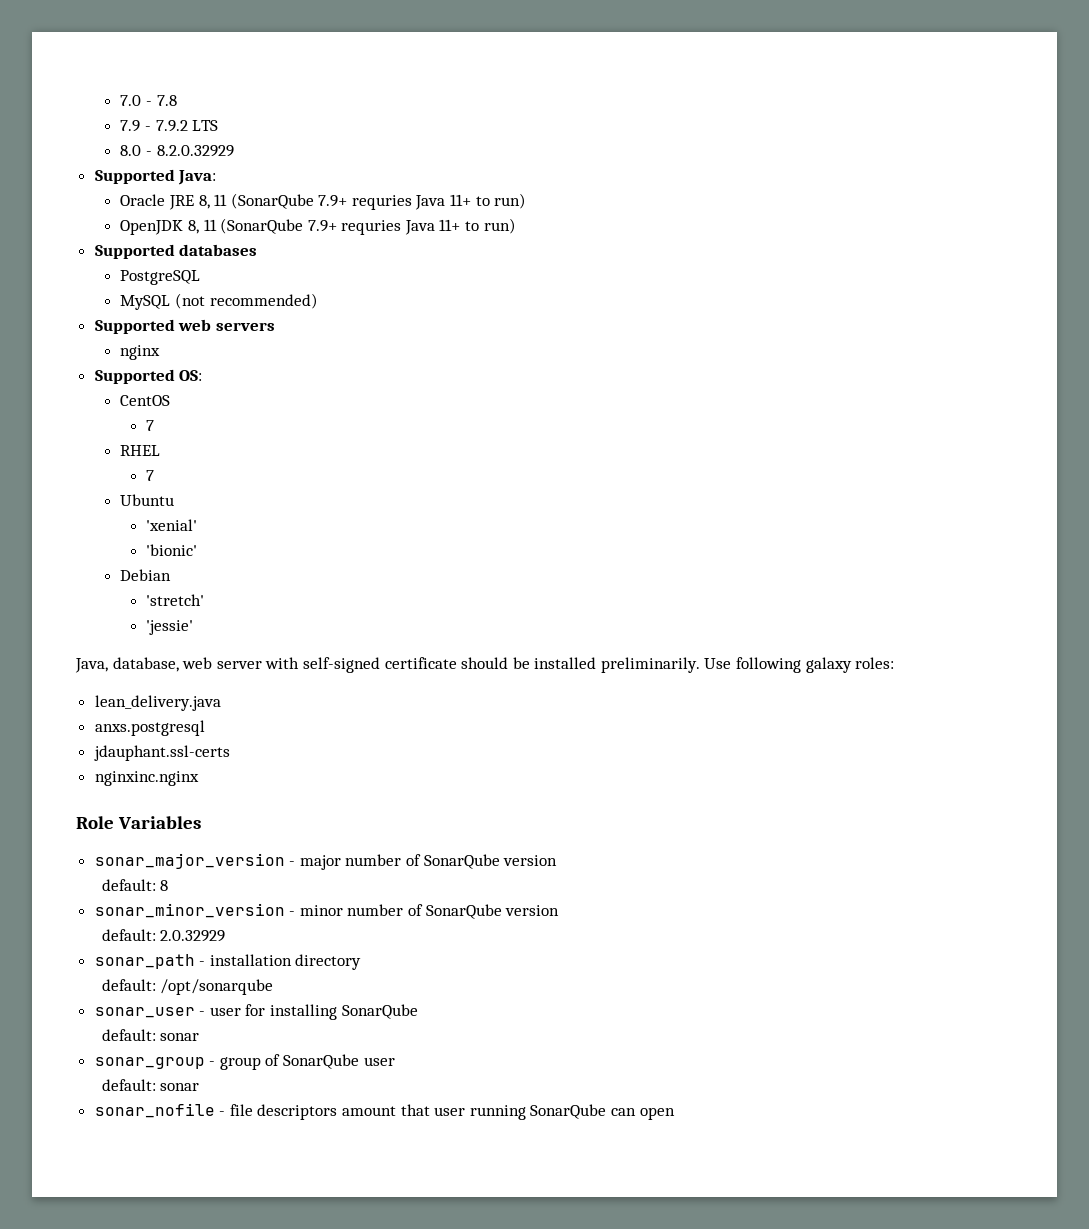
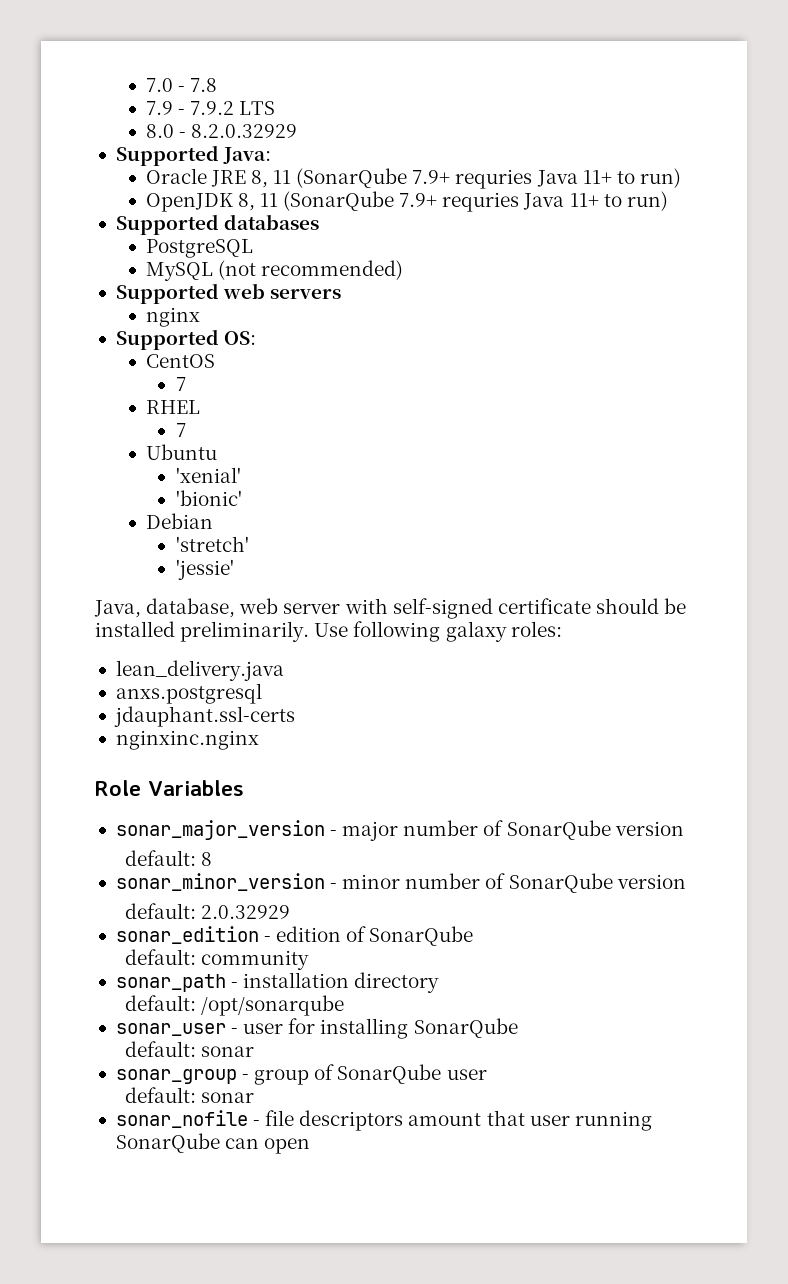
+ sonar_edition - edition of SonarQube
+ default: community

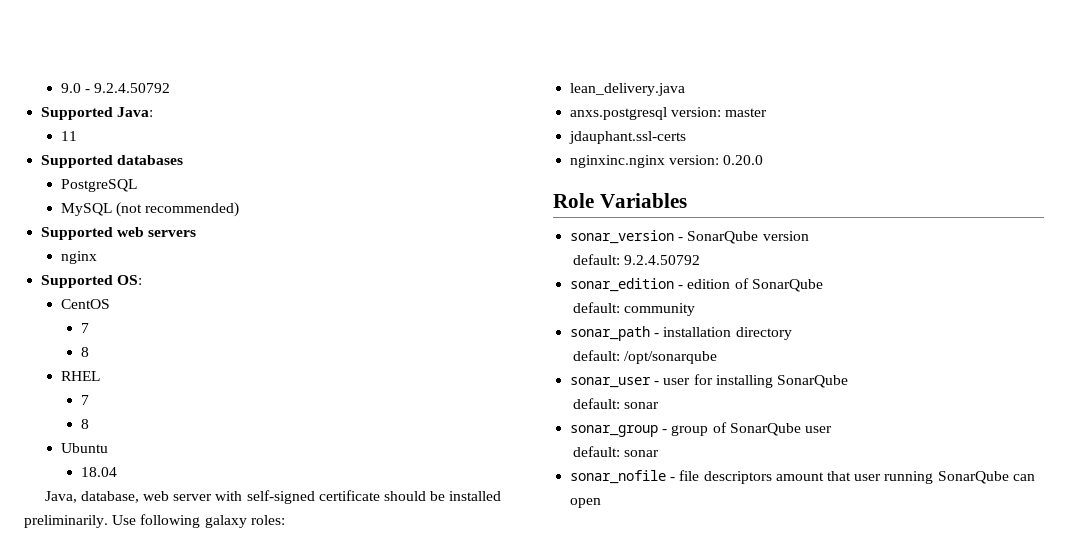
- 7.0 - 7.8
- 7.9 - 7.9.2 LTS
- 8.0 - 8.2.0.32929
+ 9.0 - 9.2.4.50792
  Supported Java:
- Oracle JRE 8, 11 (SonarQube 7.9+ requries Java 11+ to run)
- OpenJDK 8, 11 (SonarQube 7.9+ requries Java 11+ to run)
+ 11
  CentOS
  7
+ 8
  RHEL
  7
+ 8
- 'xenial'
- 'bionic'
- Debian
- 'stretch'
- 'jessie'
+ 18.04
- anxs.postgresql
+ anxs.postgresql version: master
- nginxinc.nginx
+ nginxinc.nginx version: 0.20.0
- sonar_major_version - major number of SonarQube version
- default: 8
- sonar_minor_version - minor number of SonarQube version
- default: 2.0.32929
+ sonar_version - SonarQube version
+ default: 9.2.4.50792

